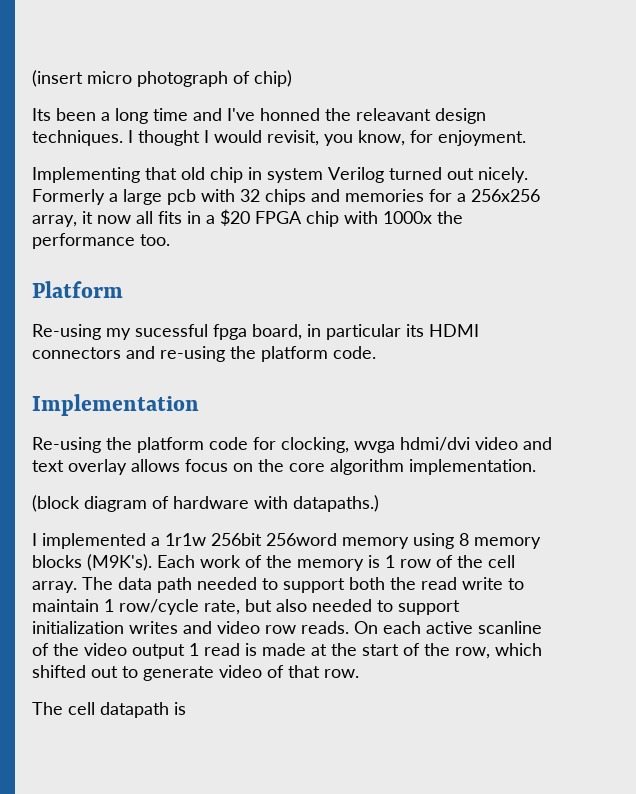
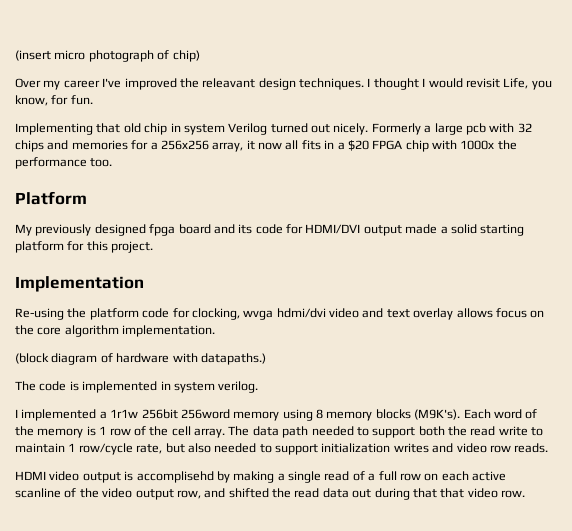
- Its been a long time and I've honned the releavant design techniques.
+ Over my career I've improved the releavant design techniques.
- I thought I would revisit, you know, for enjoyment.
+ I thought I would revisit Life, you know, for fun.
- Re-using my sucessful fpga board, in particular its HDMI connectors and re-using the platform code.
+ My previously designed fpga board and its code for HDMI/DVI output made a solid starting platform for this project.
+ The code is implemented in system verilog.
- Each work of the memory is 1 row of the cell array.
+ Each word of the memory is 1 row of the cell array.
- The data path needed to support both the read write to maintain 1 row/cycle rate, but also needed to support initialization writes and video row reads. On each active scanline of the video output 1 read is made at the start of the row, which shifted out to generate video of that row.
- The cell datapath is
+ The data path needed to support both the read write to maintain 1 row/cycle rate, but also needed to support initialization writes and video row reads.
+ HDMI video output is accomplisehd by making a single read of a full row on each active scanline of the video output row, and shifted the read data out during that that video row.

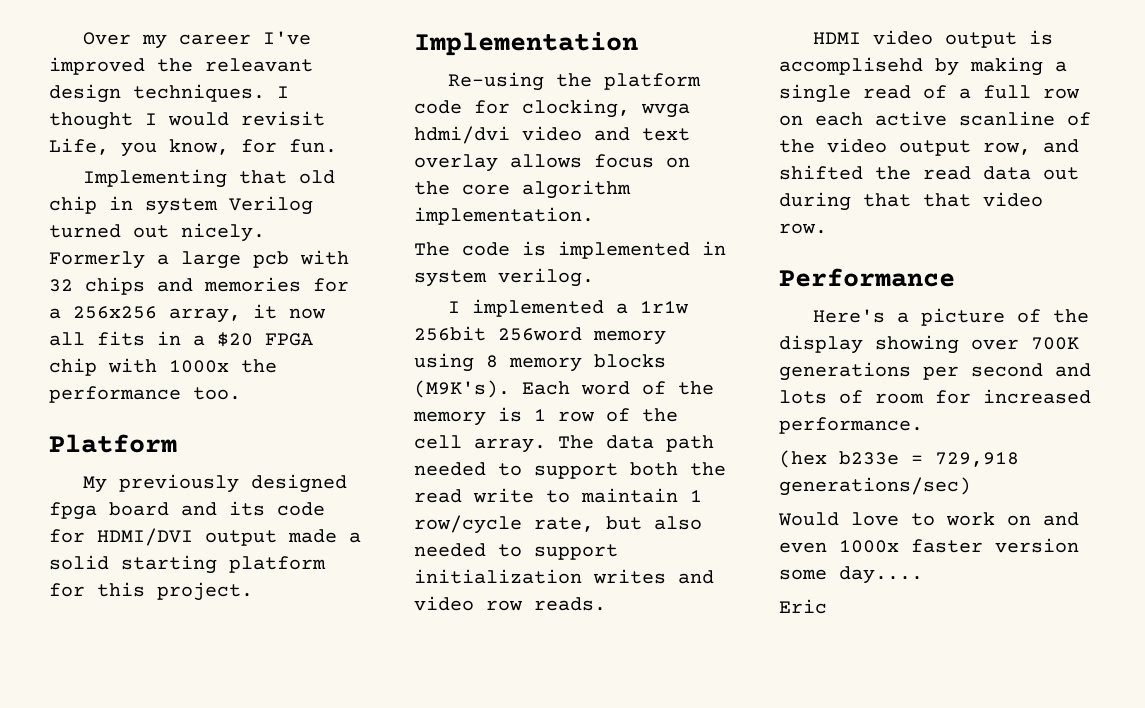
- (insert micro photograph of chip)
- (block diagram of hardware with datapaths.)
+ Performance
+ Here's a picture of the display showing over 700K generations per second and lots of room for increased performance.
+ (hex b233e = 729,918 generations/sec)
+ Would love to work on and even 1000x faster version some day....
+ Eric

